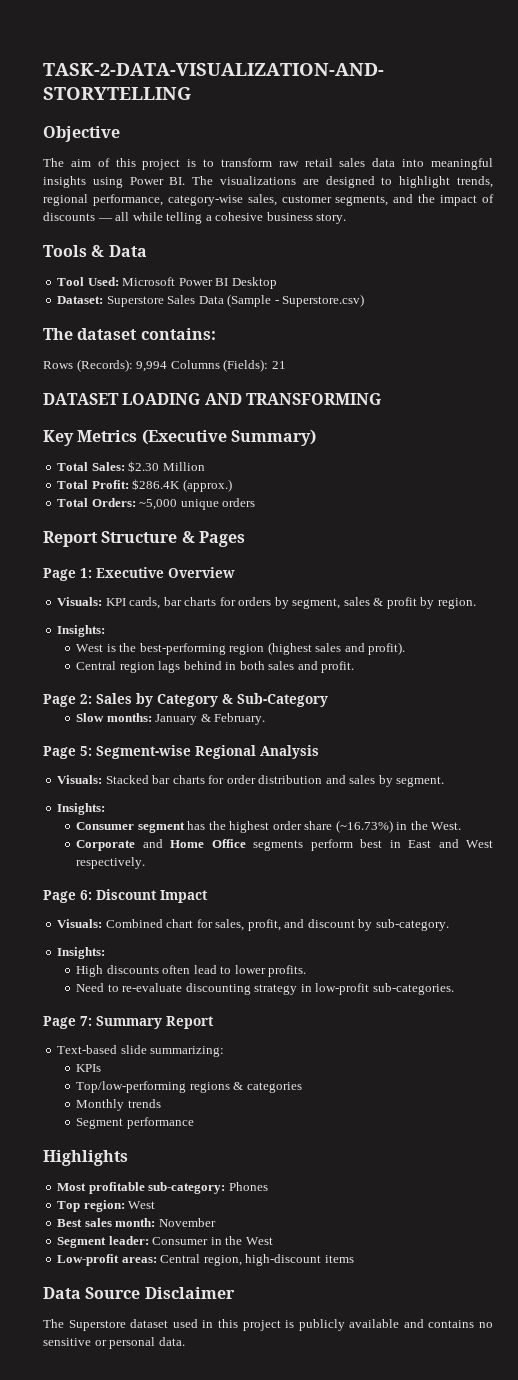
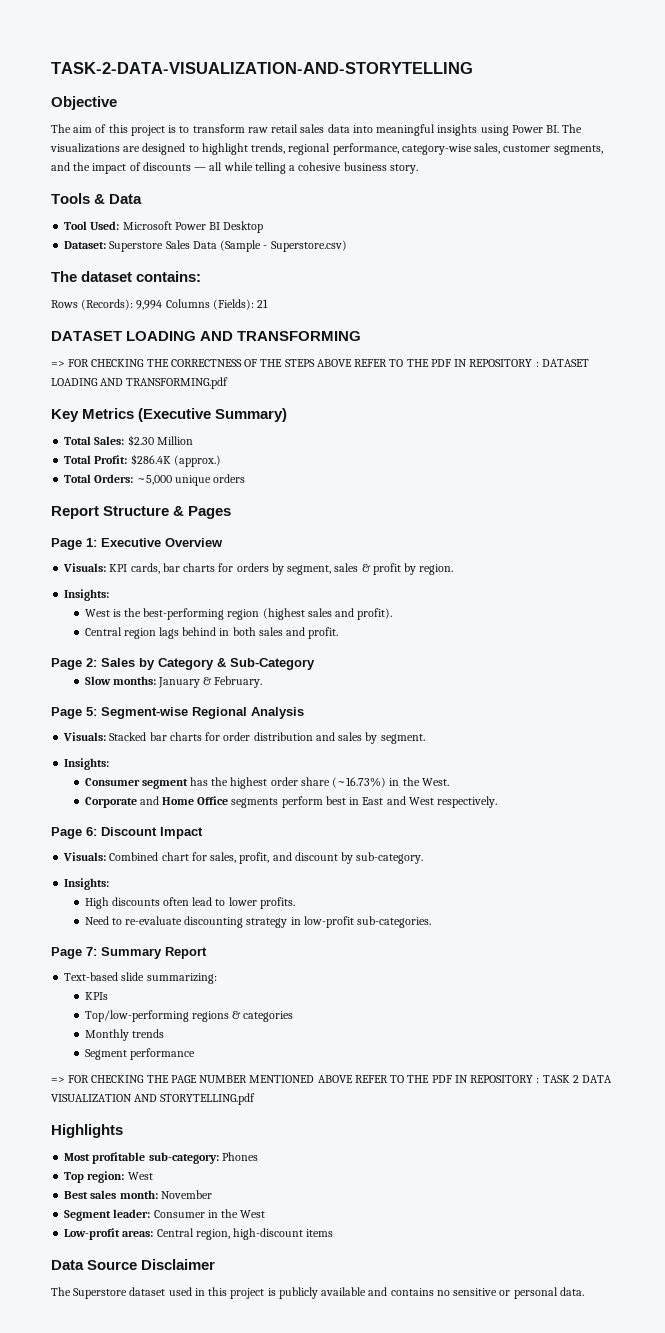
+ => FOR CHECKING THE CORRECTNESS OF THE STEPS ABOVE REFER TO THE PDF IN REPOSITORY : DATASET LOADING AND TRANSFORMING.pdf
+ => FOR CHECKING THE PAGE NUMBER MENTIONED ABOVE REFER TO THE PDF IN REPOSITORY : TASK 2 DATA VISUALIZATION AND STORYTELLING.pdf

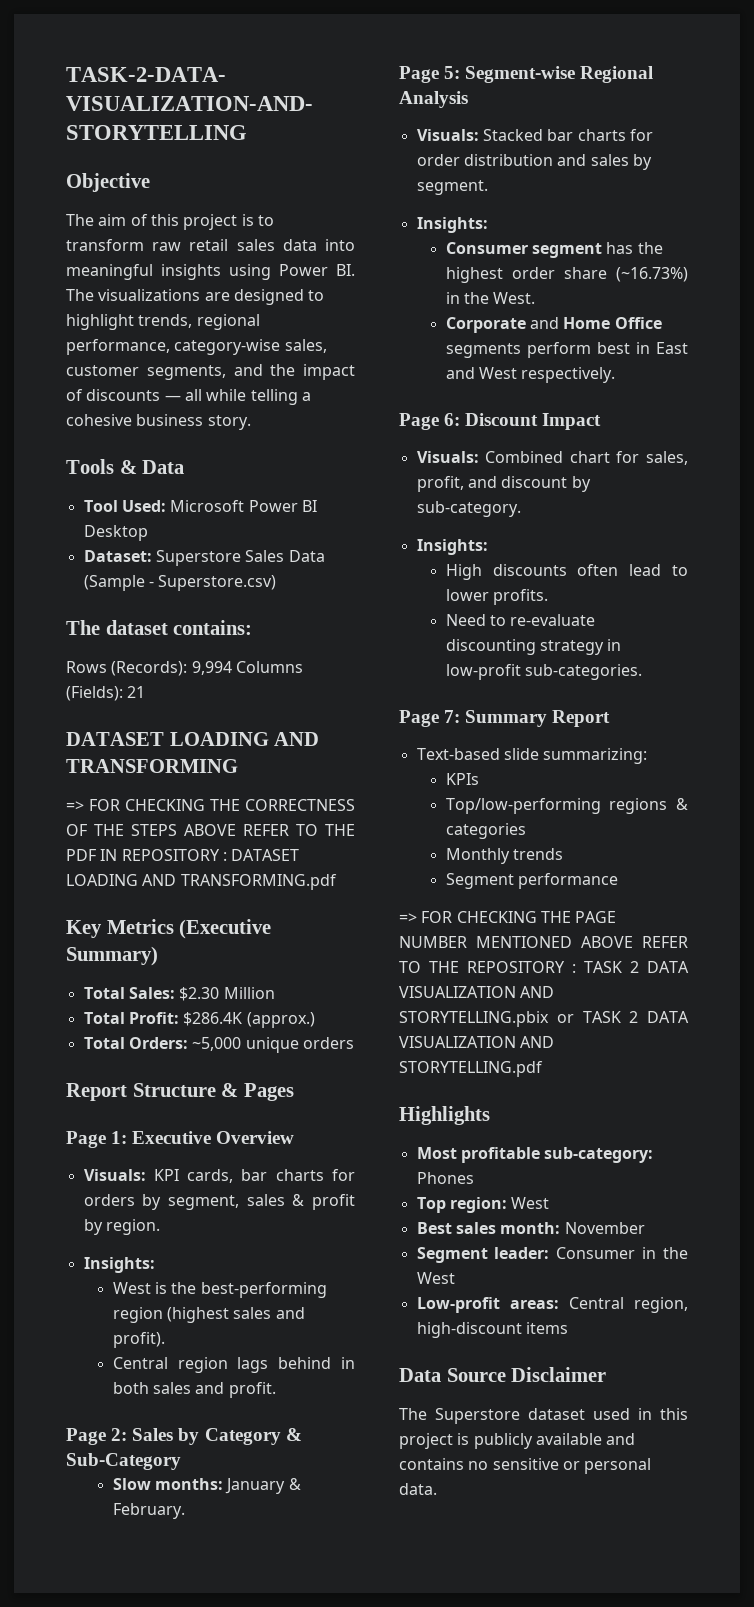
- => FOR CHECKING THE PAGE NUMBER MENTIONED ABOVE REFER TO THE PDF IN REPOSITORY : TASK 2 DATA VISUALIZATION AND STORYTELLING.pdf
+ => FOR CHECKING THE PAGE NUMBER MENTIONED ABOVE REFER TO THE REPOSITORY : TASK 2 DATA VISUALIZATION AND STORYTELLING.pbix or TASK 2 DATA VISUALIZATION AND STORYTELLING.pdf

